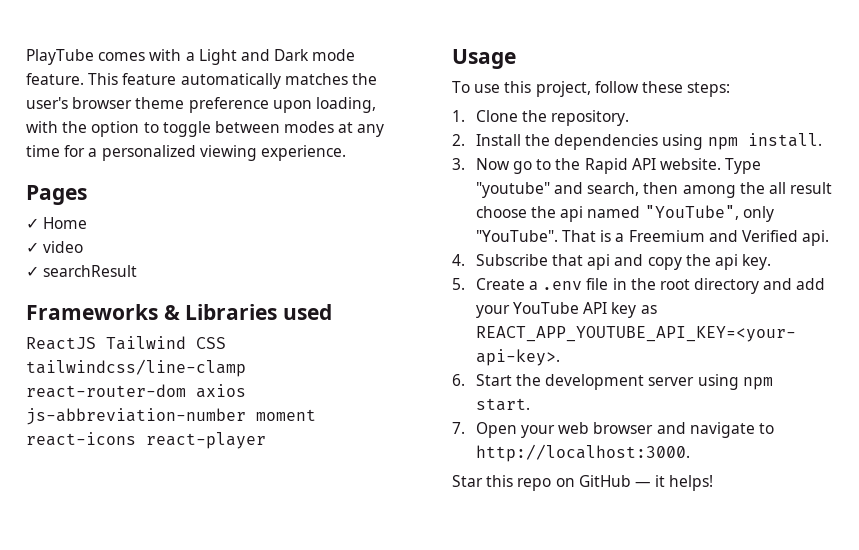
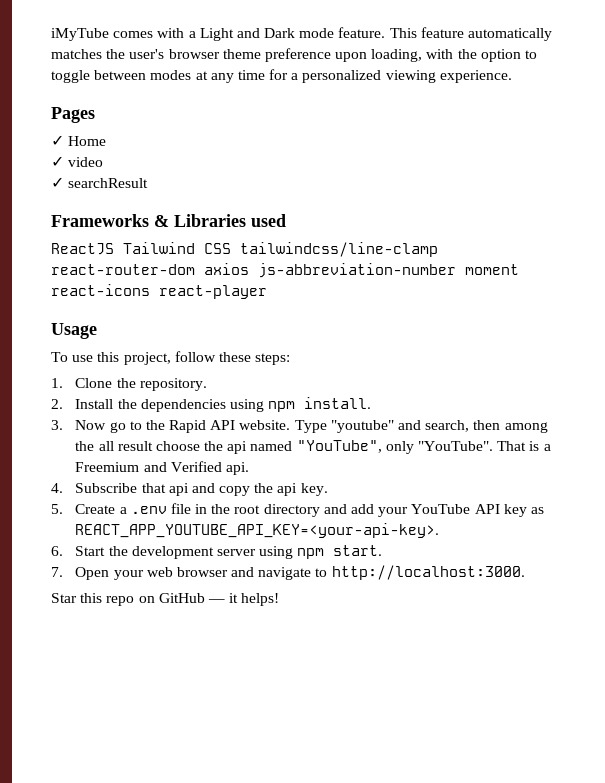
- PlayTube comes with a Light and Dark mode feature.
+ iMyTube comes with a Light and Dark mode feature.

